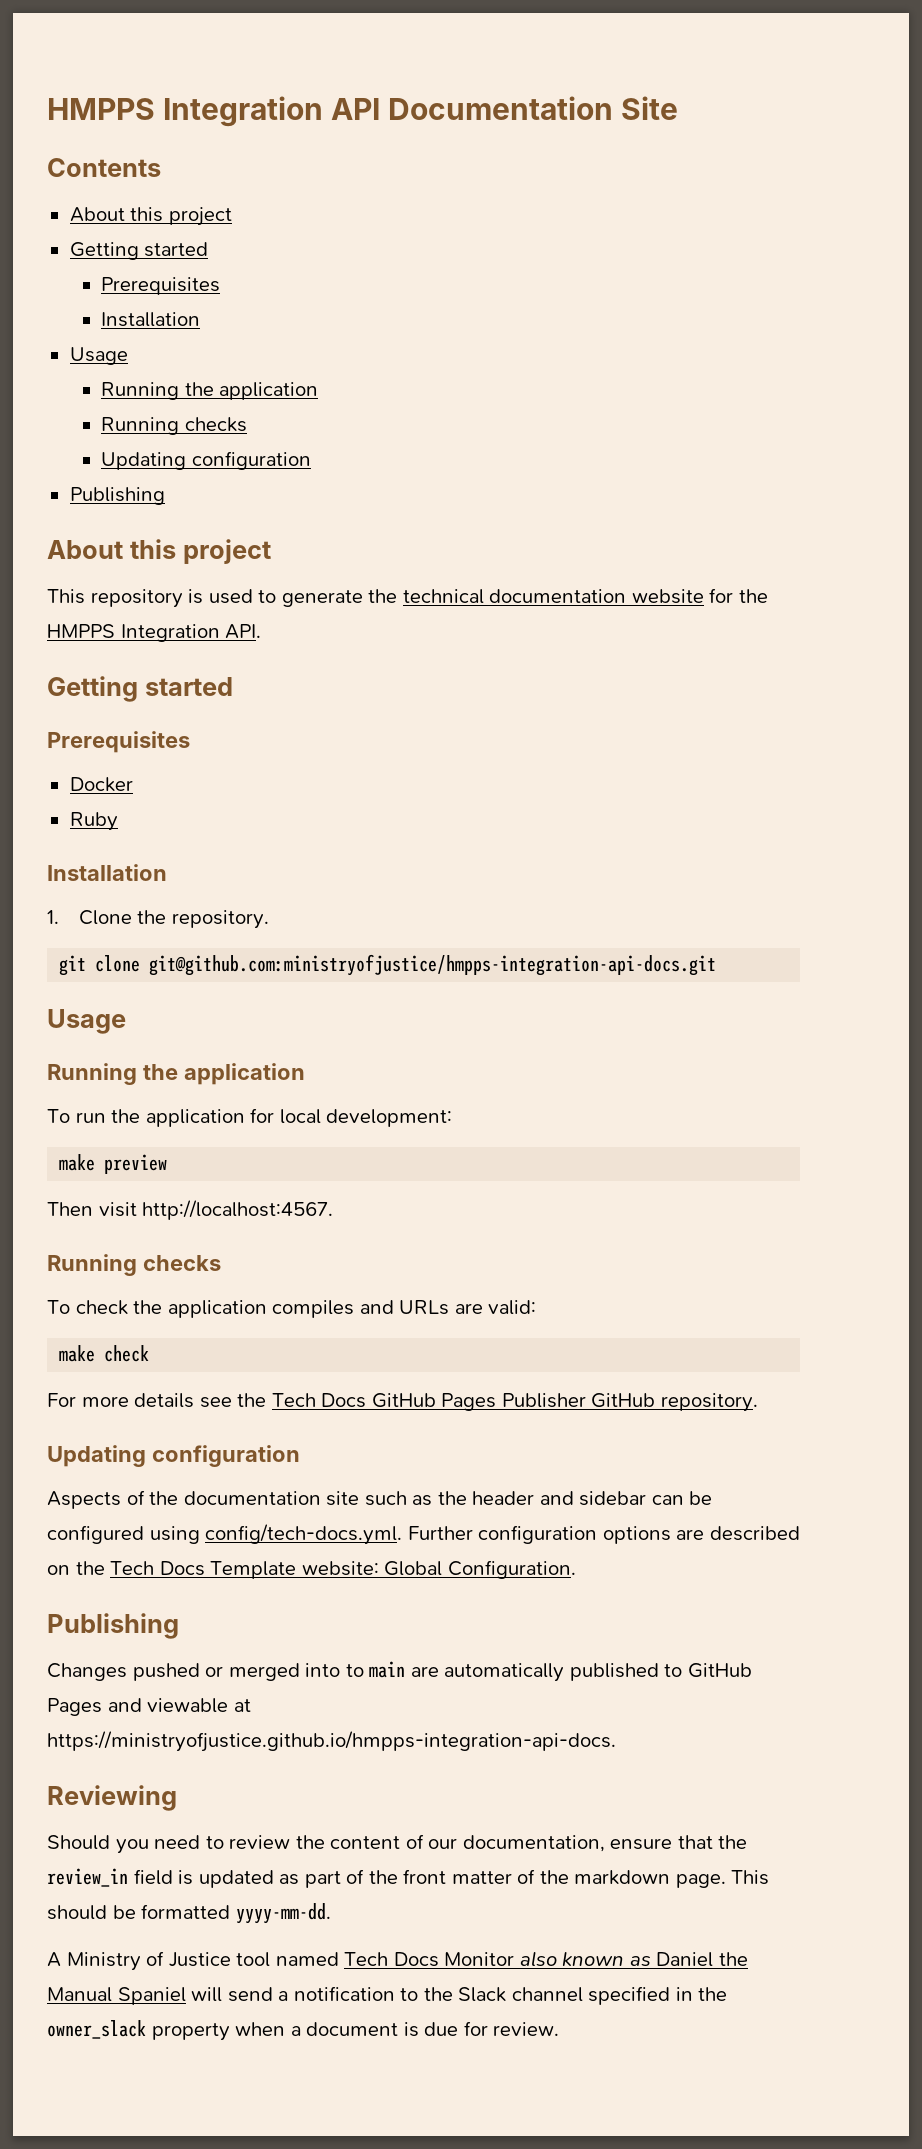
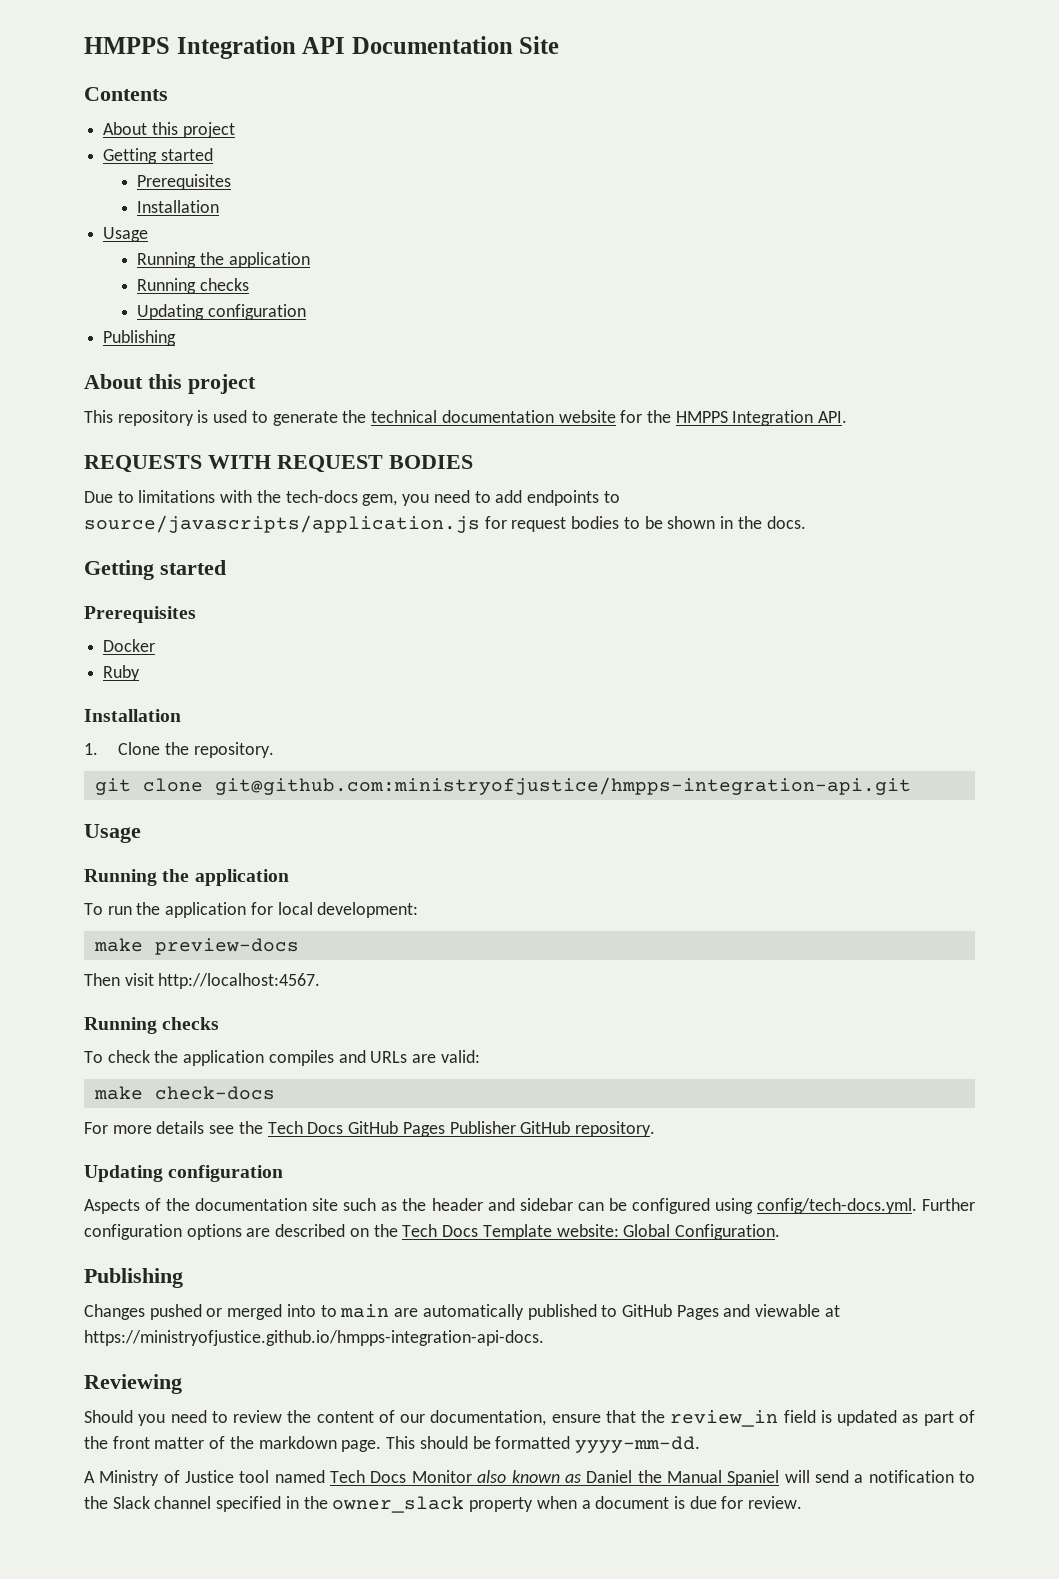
+ REQUESTS WITH REQUEST BODIES
+ Due to limitations with the tech-docs gem, you need to add endpoints to source/javascripts/application.js for request bodies to be shown in the docs.
- git clone git@github.com:ministryofjustice/hmpps-integration-api-docs.git
+ git clone git@github.com:ministryofjustice/hmpps-integration-api.git
- make preview
+ make preview-docs
- make check
+ make check-docs

